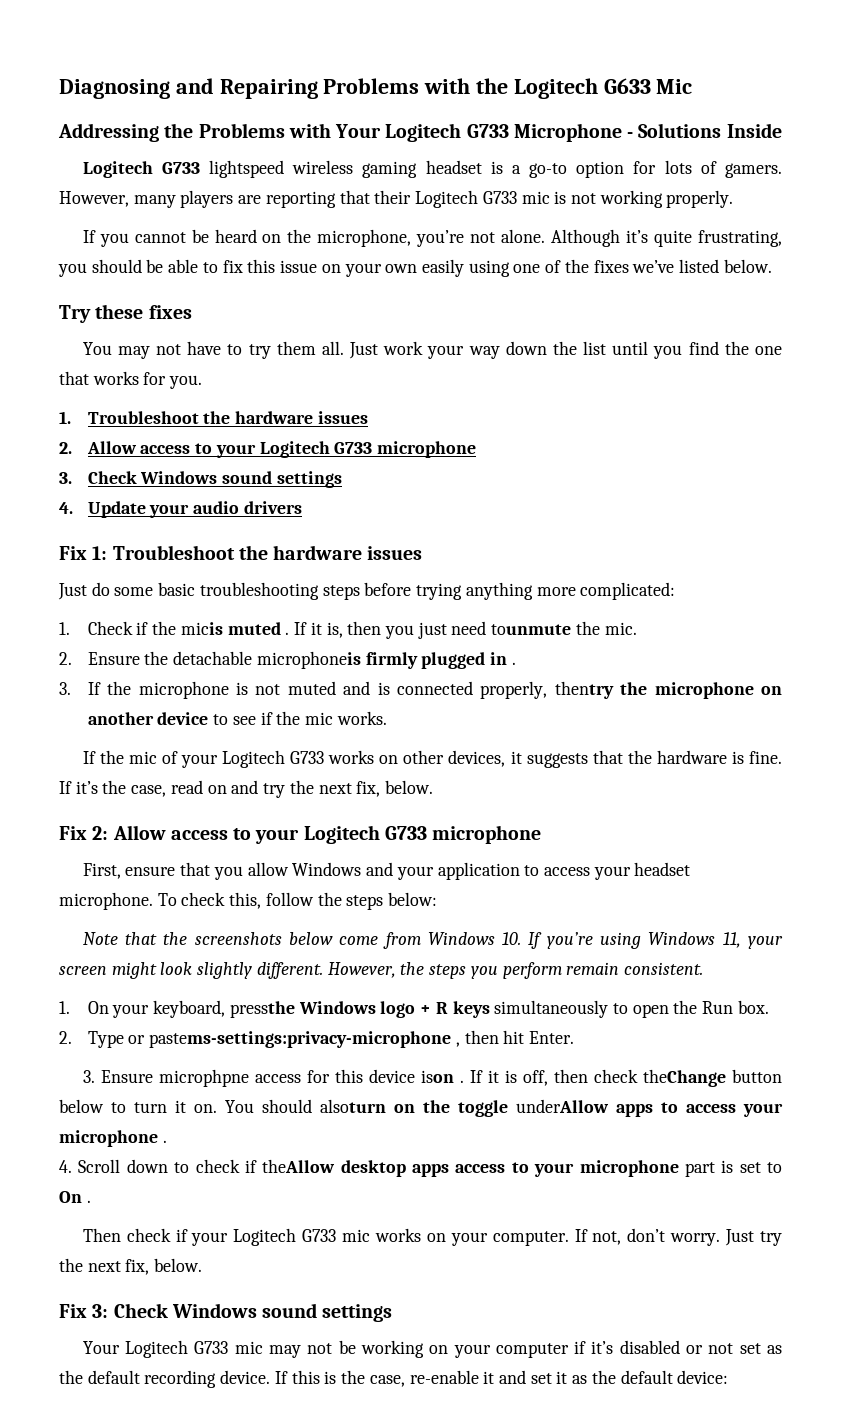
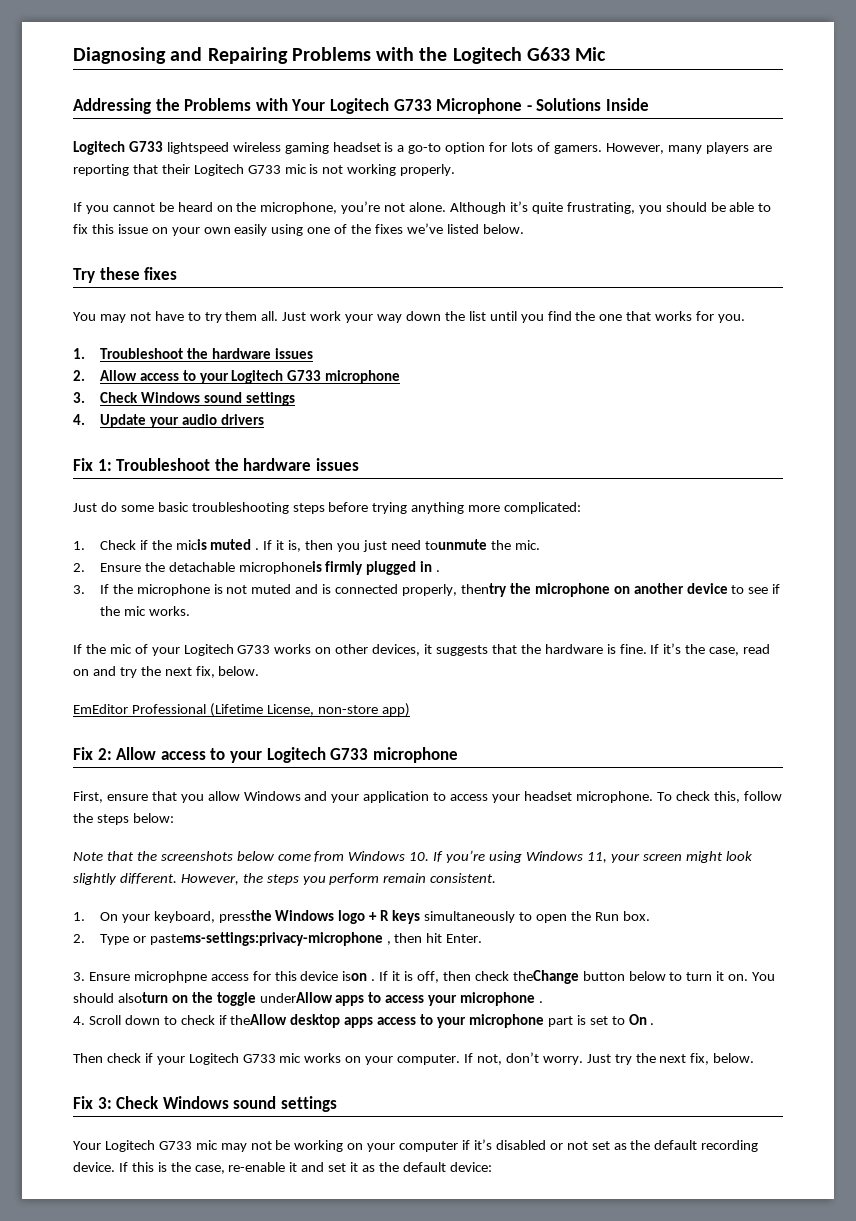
+ EmEditor Professional (Lifetime License, non-store app)

